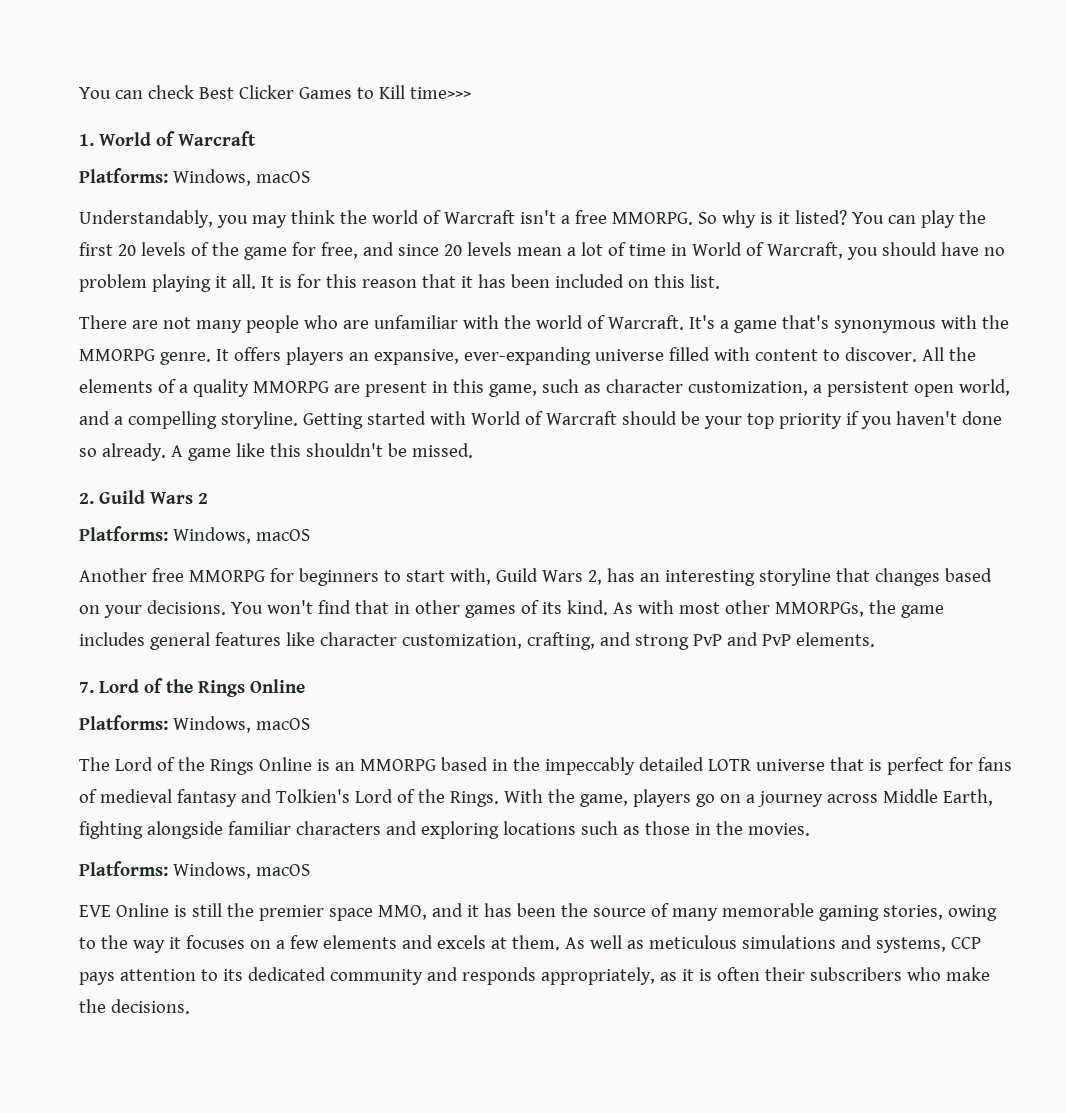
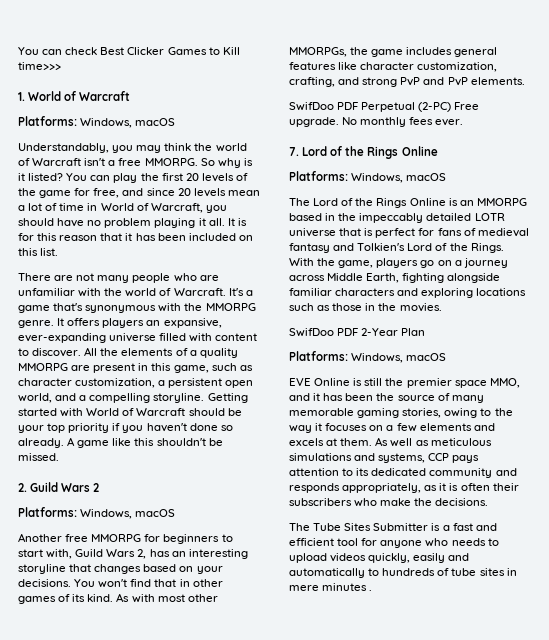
+ SwifDoo PDF Perpetual (2-PC) Free upgrade. No monthly fees ever.
+ SwifDoo PDF 2-Year Plan
+ The Tube Sites Submitter is a fast and efficient tool for anyone who needs to upload videos quickly, easily and automatically to hundreds of tube sites in mere minutes .

